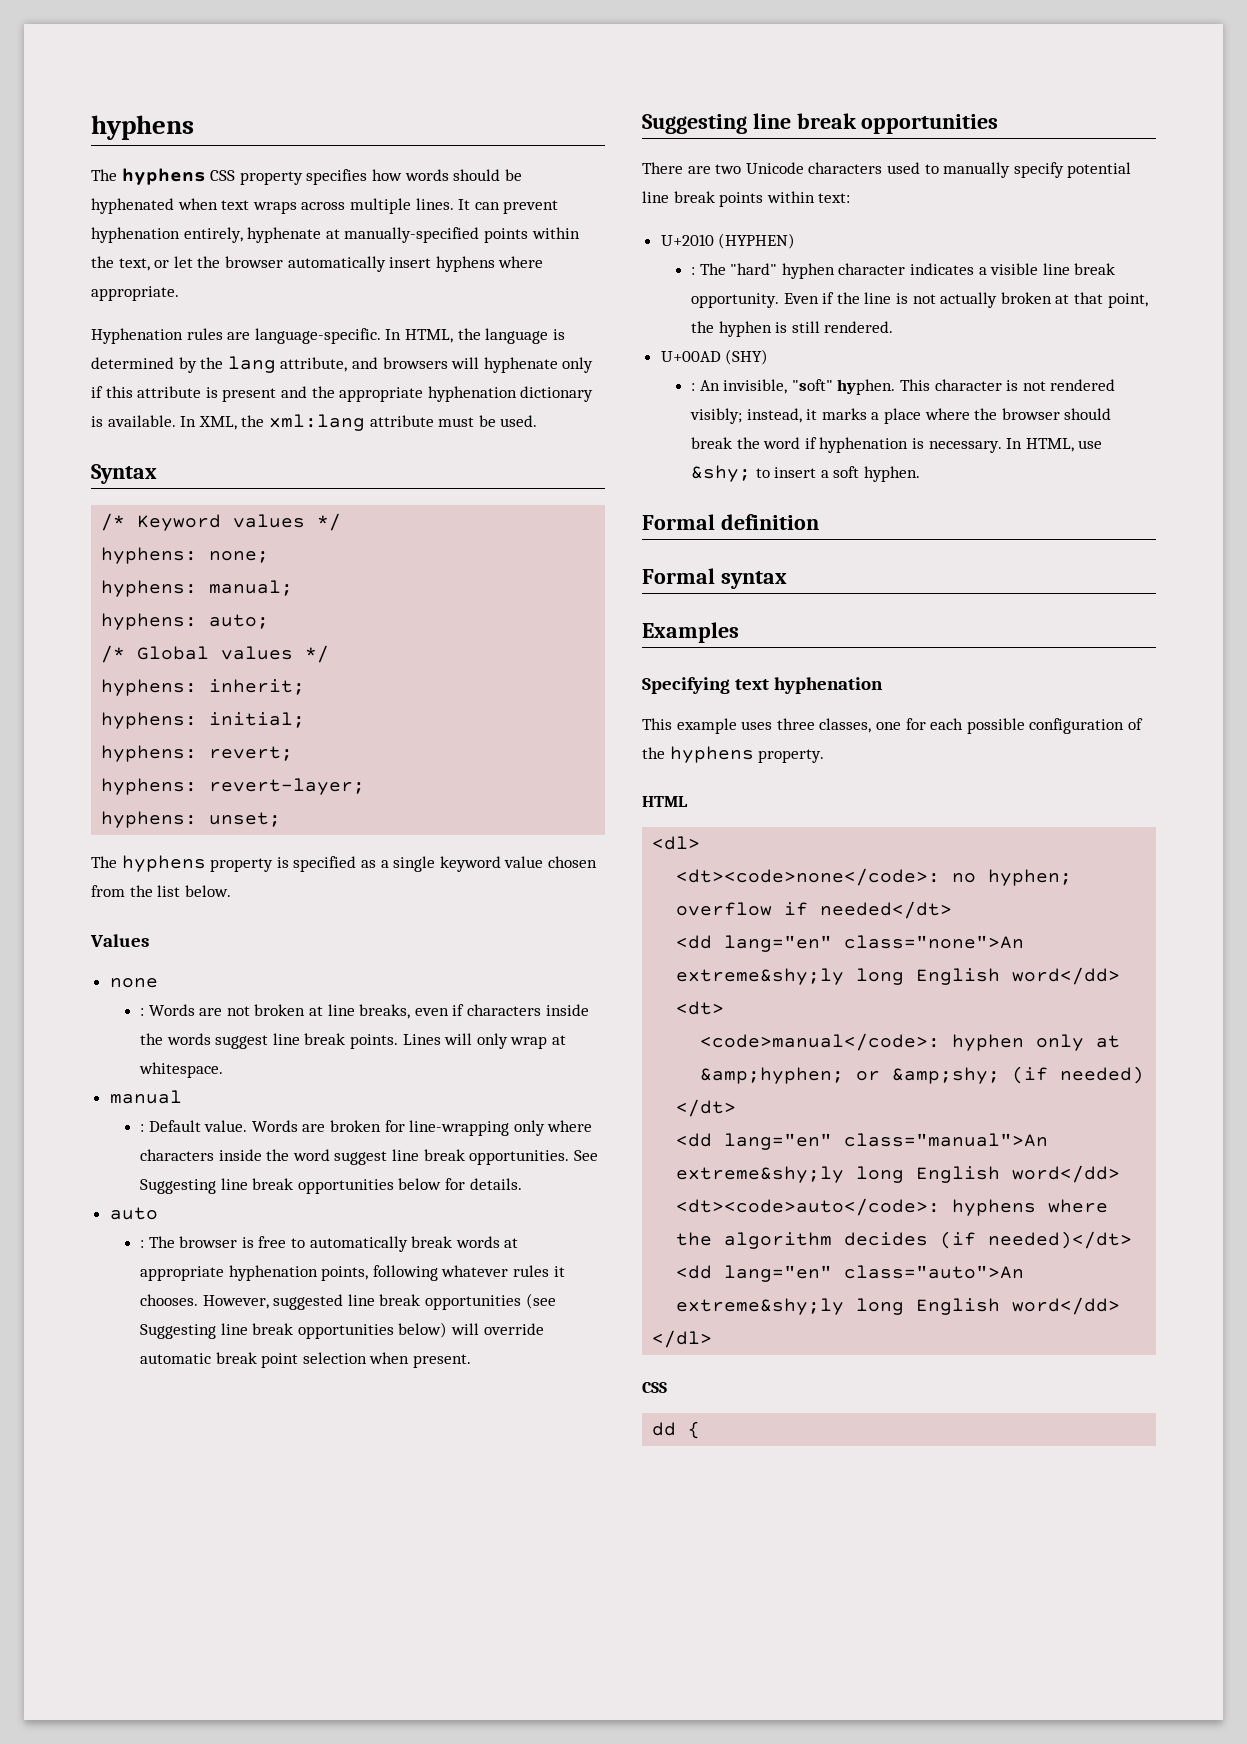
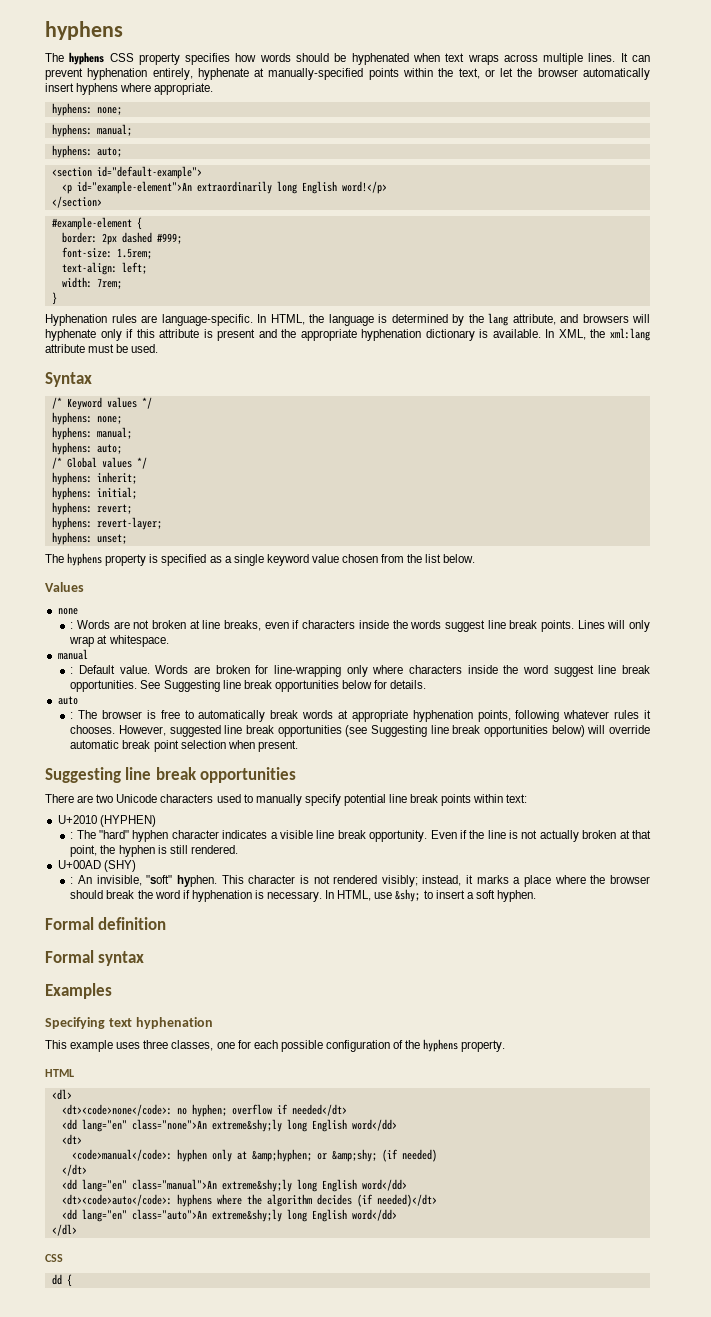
  It can prevent hyphenation entirely, hyphenate at manually-specified points within the text, or let the browser automatically insert hyphens where appropriate.
+ hyphens: none;
+ hyphens: manual;
+ hyphens: auto;
+ <section id="default-example">
+ <p id="example-element">An extraordinarily long English word!</p>
+ </section>
+ #example-element {
+ border: 2px dashed #999;
+ font-size: 1.5rem;
+ text-align: left;
+ width: 7rem;
+ }

